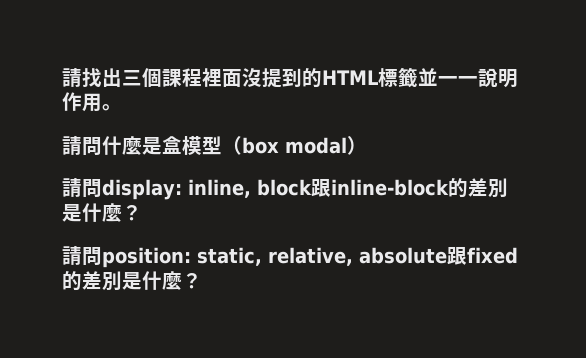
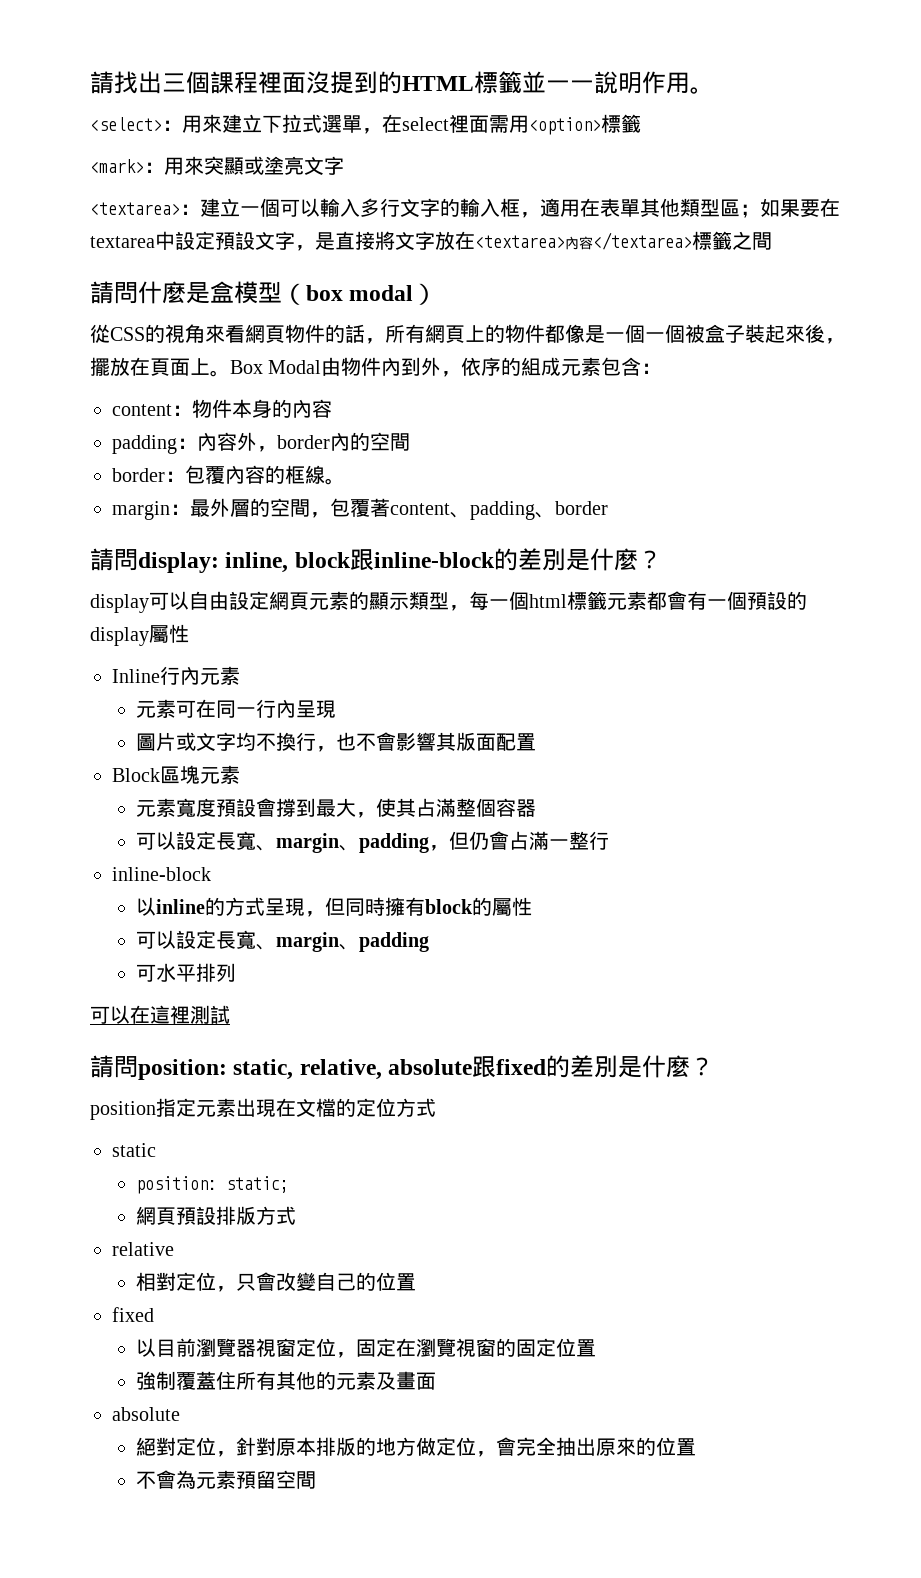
+ <select>：用來建立下拉式選單，在select裡面需用<option>標籤
+ <mark>：用來突顯或塗亮文字
+ <textarea>：建立一個可以輸入多行文字的輸入框，適用在表單其他類型區；如果要在textarea中設定預設文字，是直接將文字放在<textarea>內容</textarea>標籤之間
+ 從CSS的視角來看網頁物件的話，所有網頁上的物件都像是一個一個被盒子裝起來後，擺放在頁面上。Box Modal由物件內到外，依序的組成元素包含：
+ content：物件本身的內容
+ padding：內容外，border內的空間
+ border：包覆內容的框線。
+ margin：最外層的空間，包覆著content、padding、border
+ display可以自由設定網頁元素的顯示類型，每一個html標籤元素都會有一個預設的display屬性
+ Inline行內元素
+ 元素可在同一行內呈現
+ 圖片或文字均不換行，也不會影響其版面配置
+ Block區塊元素
+ 元素寬度預設會撐到最大，使其占滿整個容器
+ 可以設定長寬、margin、padding，但仍會占滿一整行
+ inline-block
+ 以inline的方式呈現，但同時擁有block的屬性
+ 可以設定長寬、margin、padding
+ 可水平排列
+ 可以在這裡測試
+ position指定元素出現在文檔的定位方式
+ static
+ position: static;
+ 網頁預設排版方式
+ relative
+ 相對定位，只會改變自己的位置
+ fixed
+ 以目前瀏覽器視窗定位，固定在瀏覽視窗的固定位置
+ 強制覆蓋住所有其他的元素及畫面
+ absolute
+ 絕對定位，針對原本排版的地方做定位，會完全抽出原來的位置
+ 不會為元素預留空間

